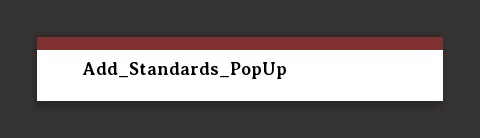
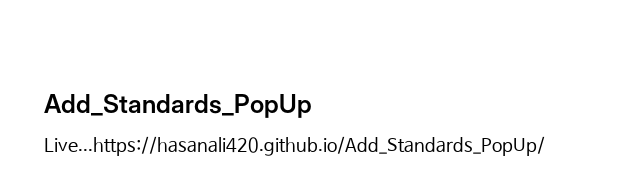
+ Live...https://hasanali420.github.io/Add_Standards_PopUp/

